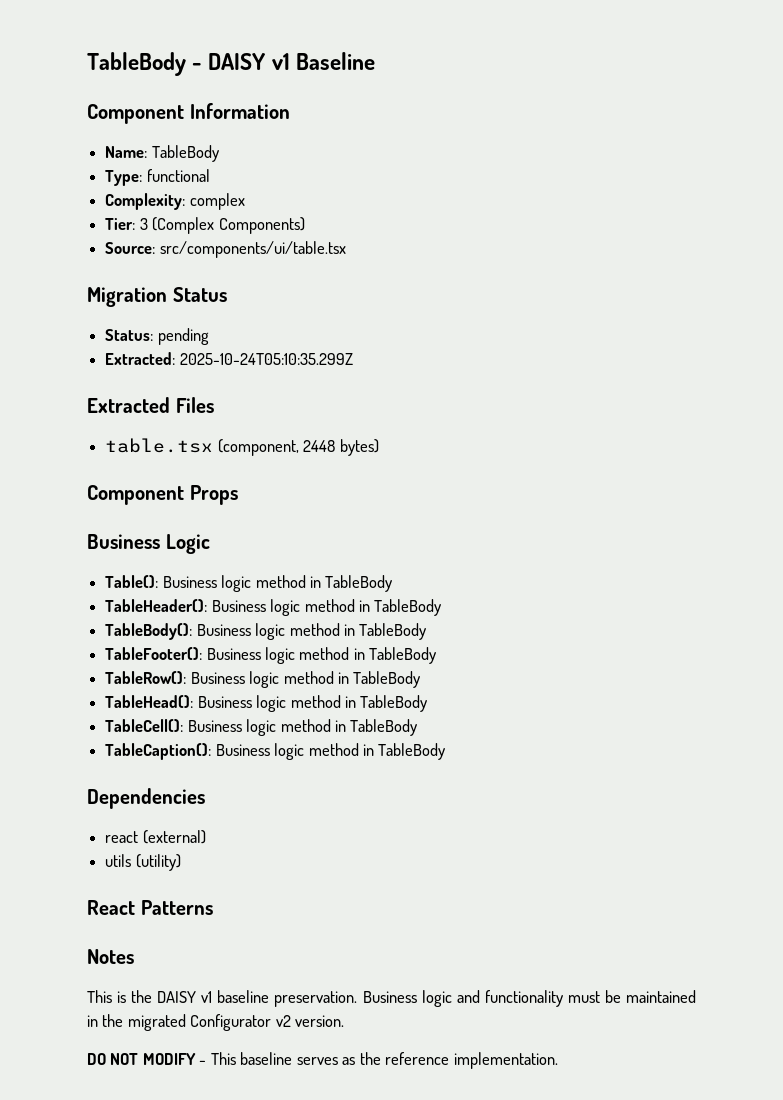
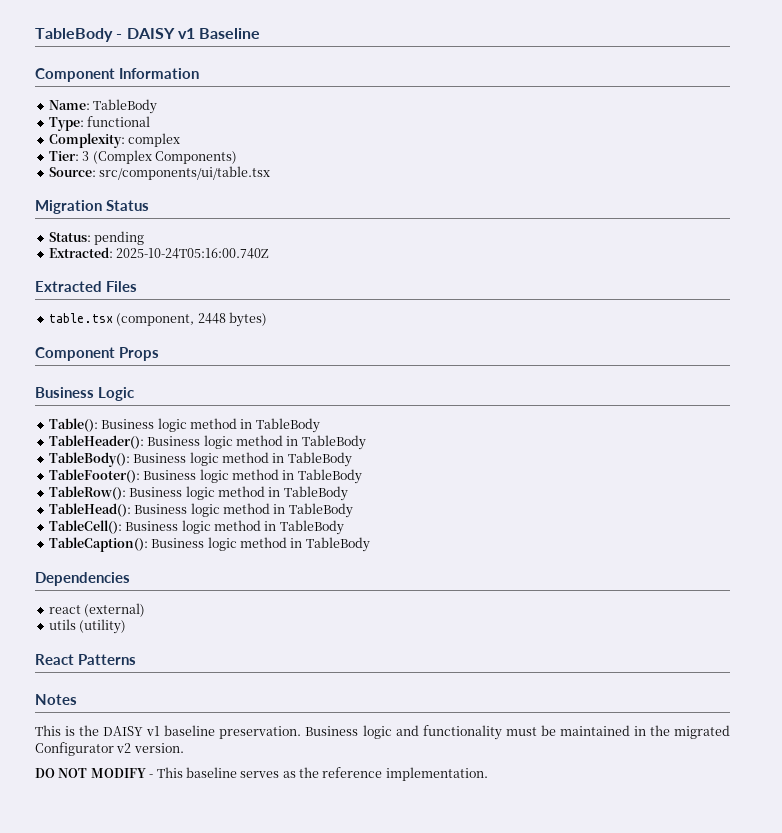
- Extracted: 2025-10-24T05:10:35.299Z
+ Extracted: 2025-10-24T05:16:00.740Z

